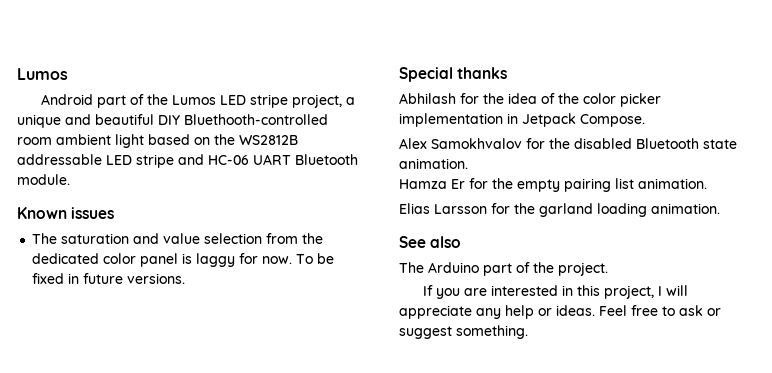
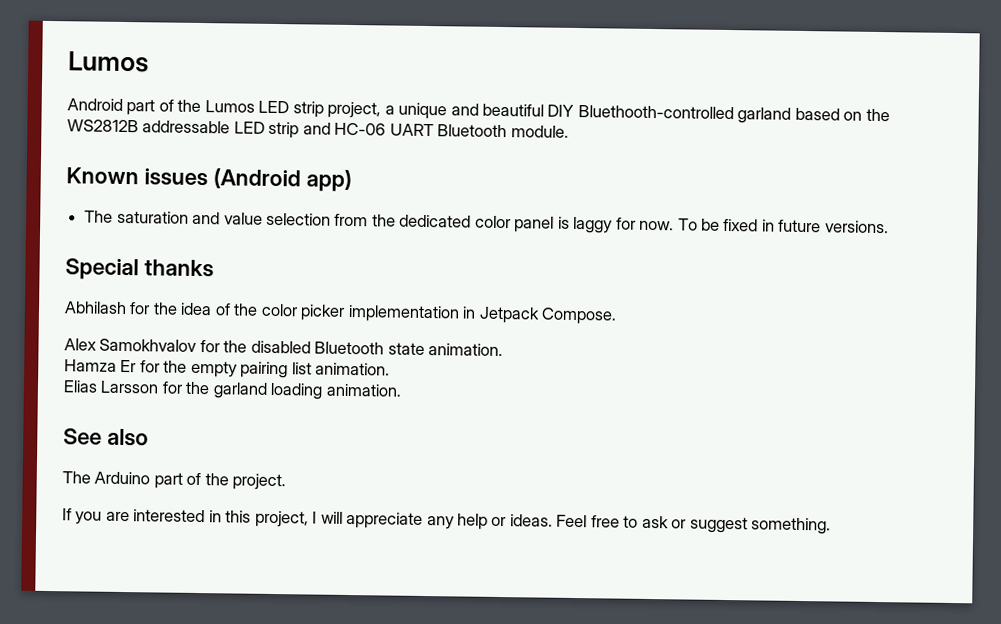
- Android part of the Lumos LED stripe project, a unique and beautiful DIY Bluethooth-controlled room ambient light based on the WS2812B addressable LED stripe and HC-06 UART Bluetooth module.
+ Android part of the Lumos LED strip project, a unique and beautiful DIY Bluethooth-controlled garland based on the WS2812B addressable LED strip and HC-06 UART Bluetooth module.
- Known issues
+ Known issues (Android app)

